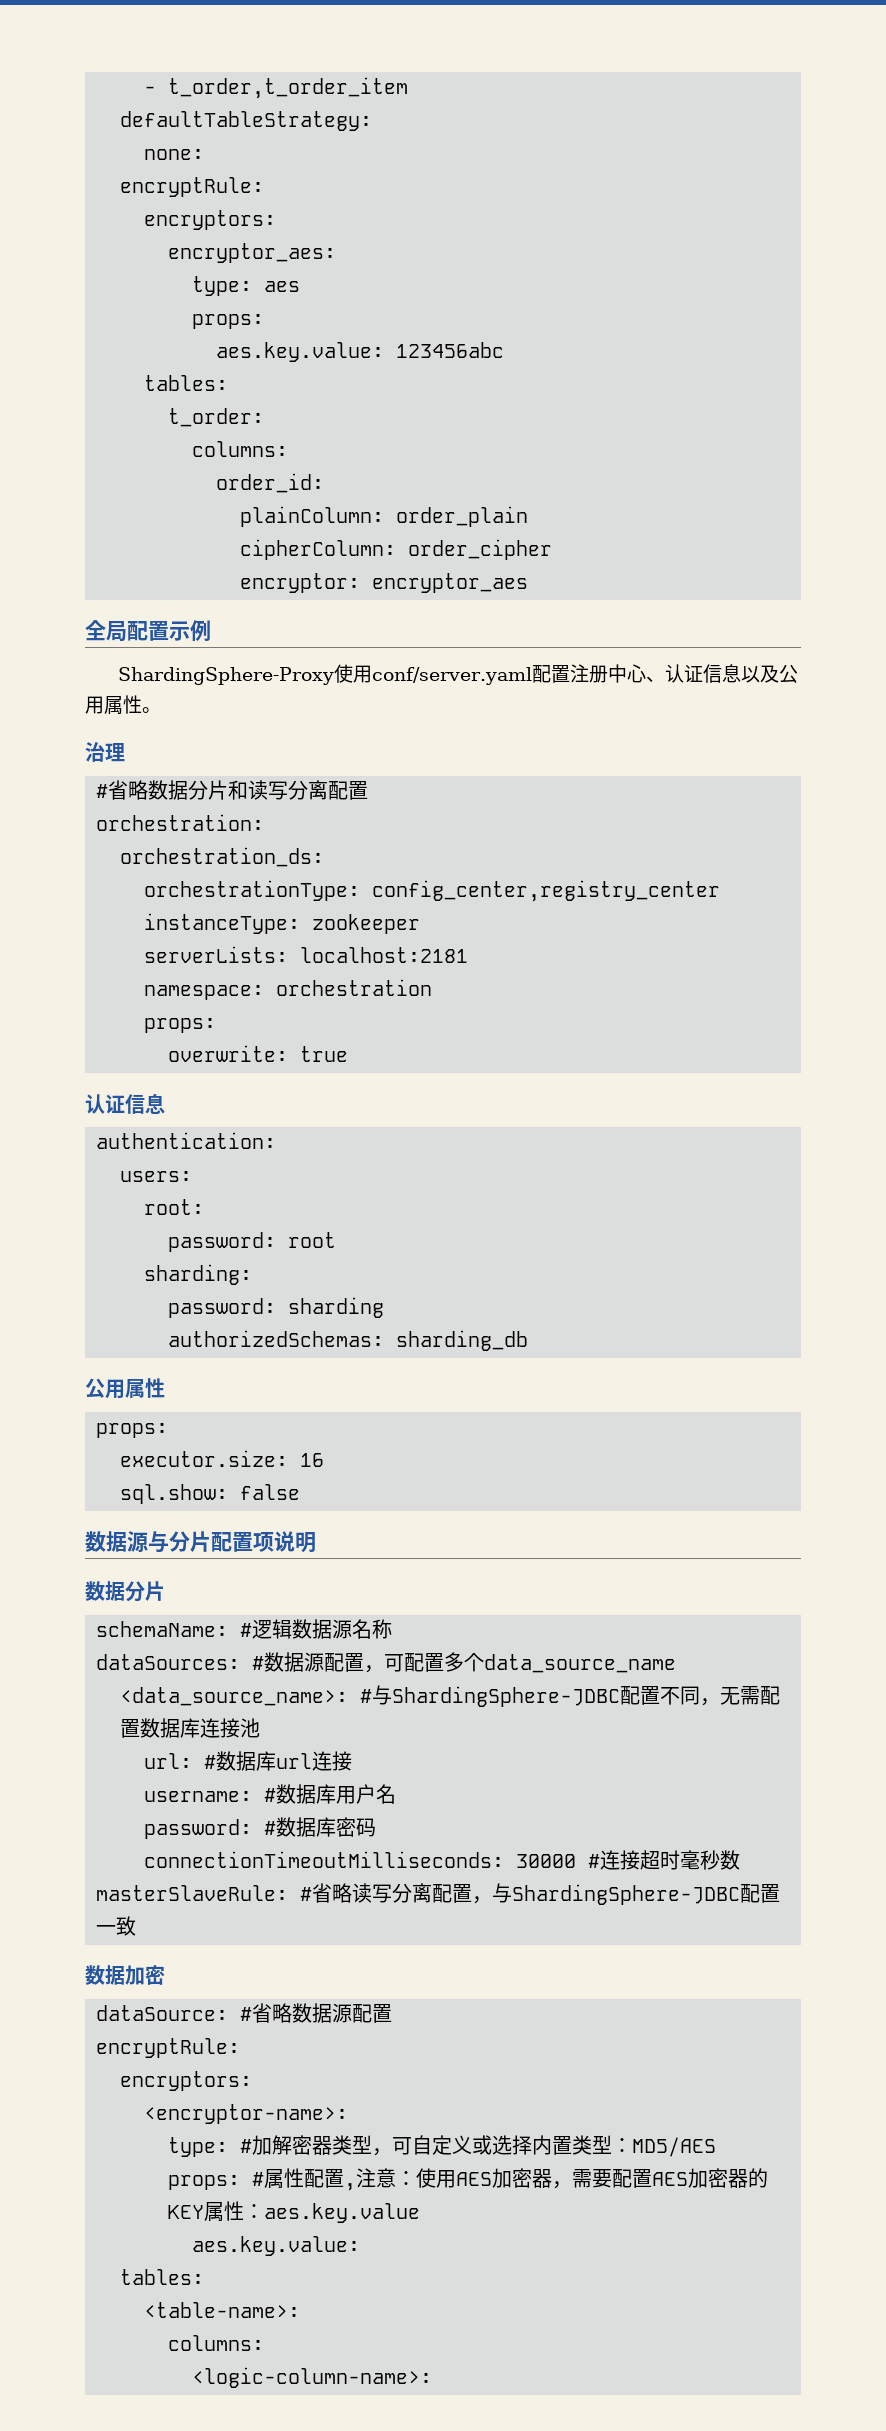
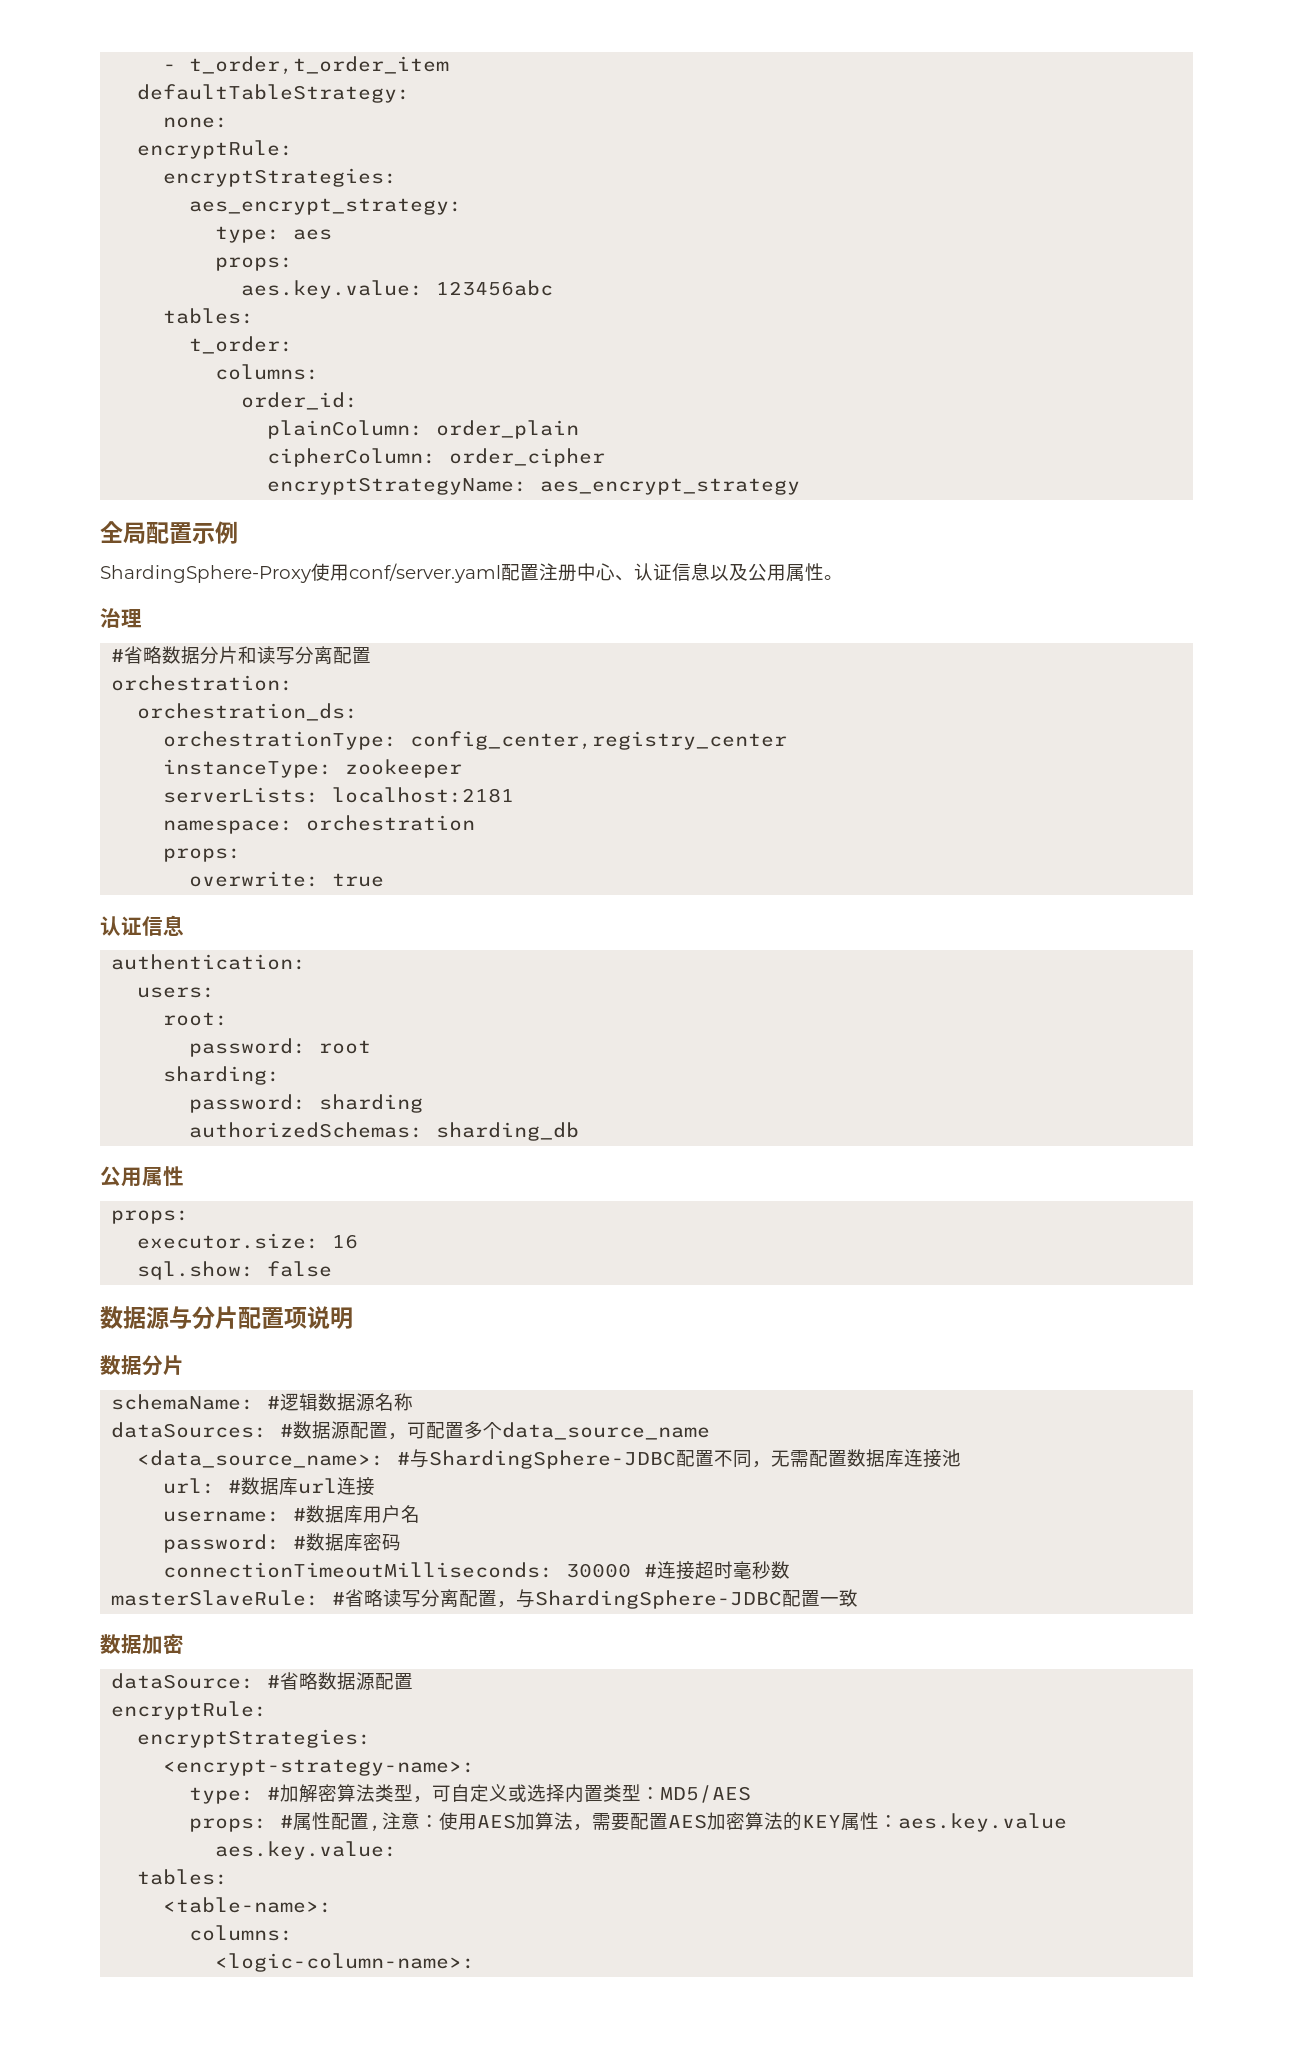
  none:
  encryptRule:
- encryptors:
- encryptor_aes:
+ encryptStrategies:
+ aes_encrypt_strategy:
- encryptor: encryptor_aes
+ encryptStrategyName: aes_encrypt_strategy
  dataSource: #省略数据源配置
  encryptRule:
- encryptors:
- <encryptor-name>:
+ encryptStrategies:
+ <encrypt-strategy-name>:
- type: #加解密器类型，可自定义或选择内置类型：MD5/AES
+ type: #加解密算法类型，可自定义或选择内置类型：MD5/AES
- props: #属性配置,注意：使用AES加密器，需要配置AES加密器的KEY属性：aes.key.value
+ props: #属性配置,注意：使用AES加算法，需要配置AES加密算法的KEY属性：aes.key.value

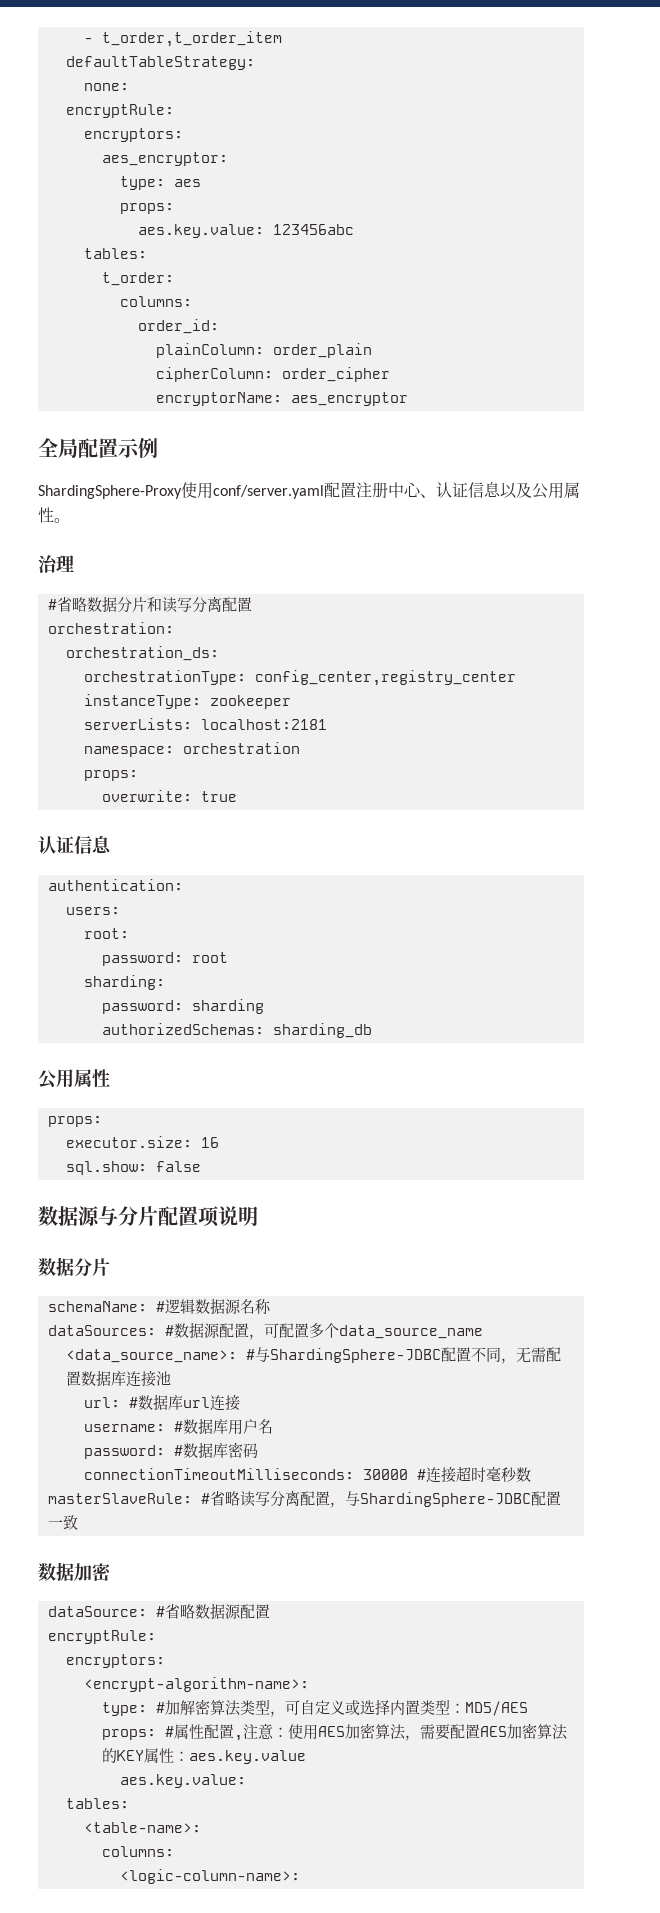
  none:
  encryptRule:
- encryptStrategies:
- aes_encrypt_strategy:
+ encryptors:
+ aes_encryptor:
- encryptStrategyName: aes_encrypt_strategy
+ encryptorName: aes_encryptor
  dataSource: #省略数据源配置
  encryptRule:
- encryptStrategies:
- <encrypt-strategy-name>:
+ encryptors:
+ <encrypt-algorithm-name>:
- props: #属性配置,注意：使用AES加算法，需要配置AES加密算法的KEY属性：aes.key.value
+ props: #属性配置,注意：使用AES加密算法，需要配置AES加密算法的KEY属性：aes.key.value

